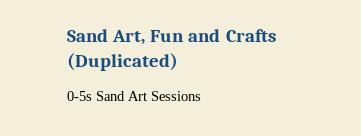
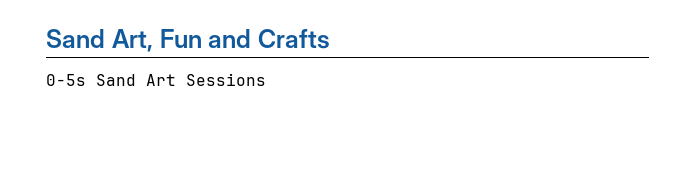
- Sand Art, Fun and Crafts (Duplicated)
+ Sand Art, Fun and Crafts

